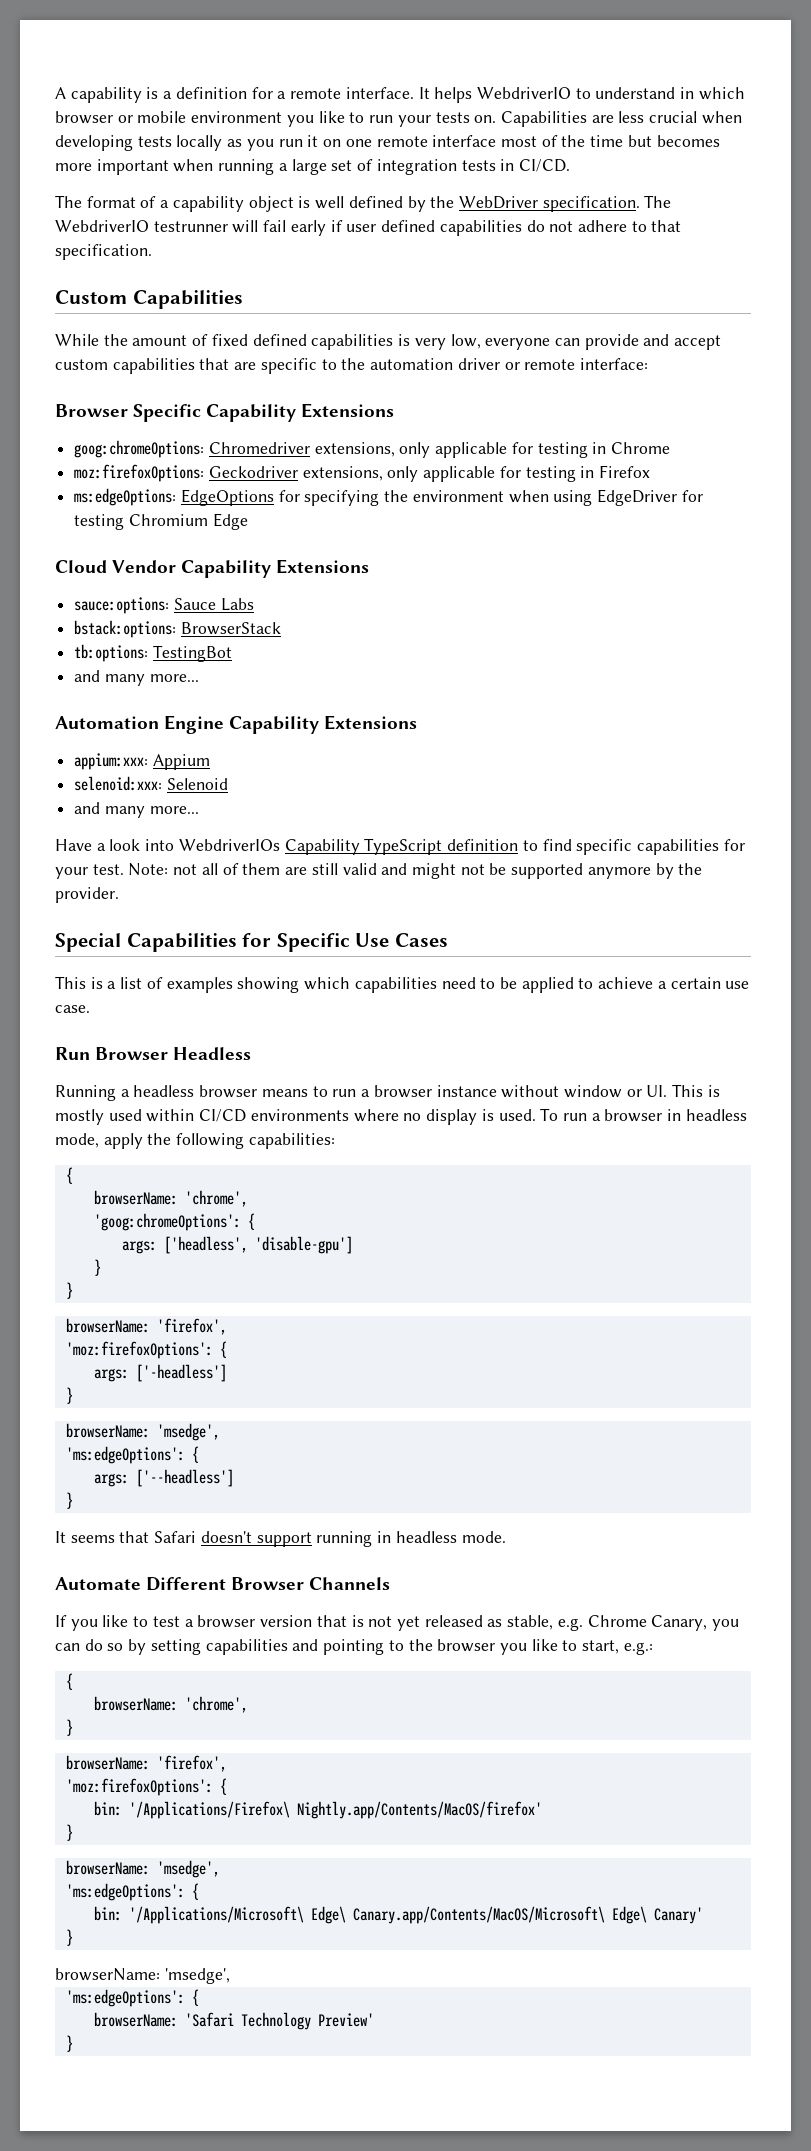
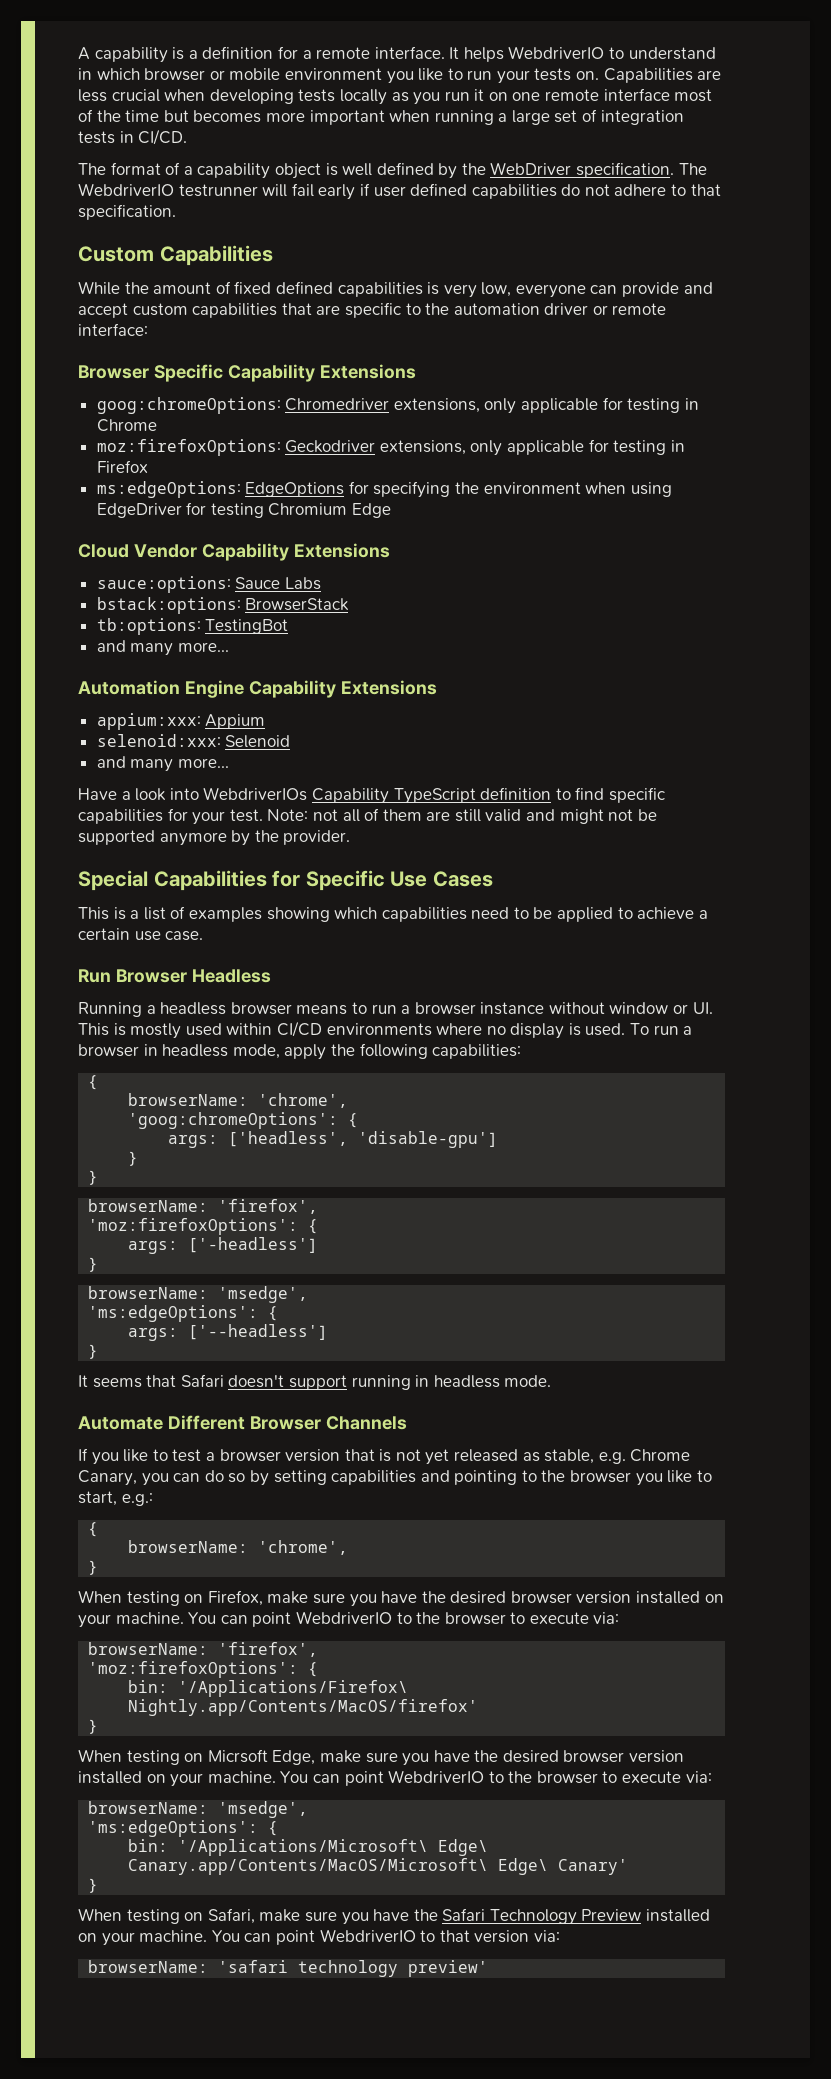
+ When testing on Firefox, make sure you have the desired browser version installed on your machine. You can point WebdriverIO to the browser to execute via:
+ When testing on Micrsoft Edge, make sure you have the desired browser version installed on your machine. You can point WebdriverIO to the browser to execute via:
  bin: '/Applications/Microsoft\ Edge\ Canary.app/Contents/MacOS/Microsoft\ Edge\ Canary'
  }
- browserName: 'msedge',
- 'ms:edgeOptions': {
- browserName: 'Safari Technology Preview'
- }
+ When testing on Safari, make sure you have the Safari Technology Preview installed on your machine. You can point WebdriverIO to that version via:
+ browserName: 'safari technology preview'

